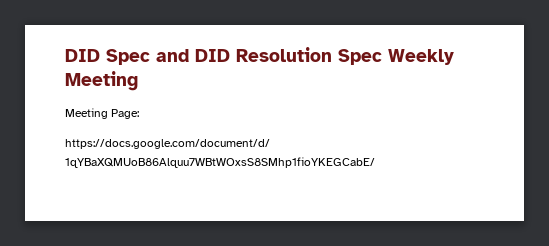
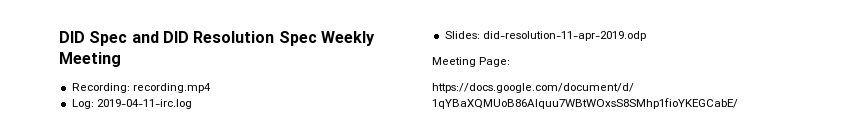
+ Recording: recording.mp4
+ Log: 2019-04-11-irc.log
+ Slides: did-resolution-11-apr-2019.odp

